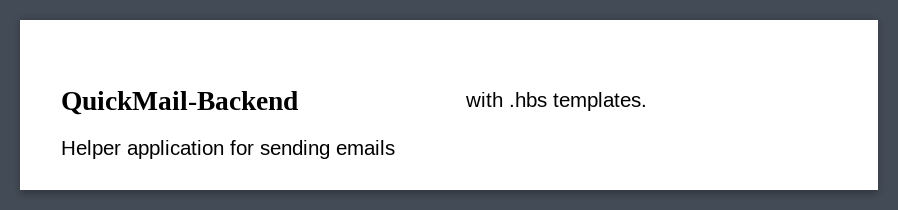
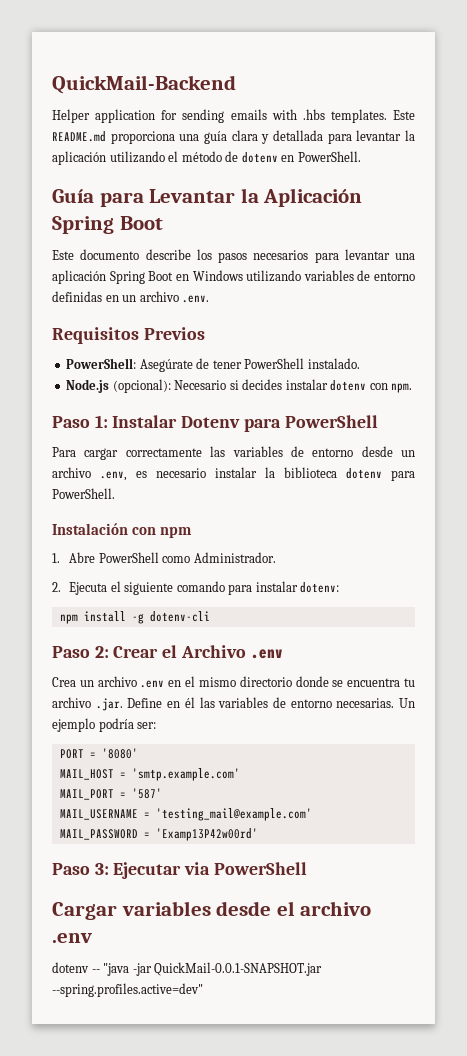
+ Este README.md proporciona una guía clara y detallada para levantar la aplicación utilizando el método de dotenv en PowerShell.
+ Guía para Levantar la Aplicación Spring Boot
+ Este documento describe los pasos necesarios para levantar una aplicación Spring Boot en Windows utilizando variables de entorno definidas en un archivo .env.
+ Requisitos Previos
+ PowerShell: Asegúrate de tener PowerShell instalado.
+ Node.js (opcional): Necesario si decides instalar dotenv con npm.
+ Paso 1: Instalar Dotenv para PowerShell
+ Para cargar correctamente las variables de entorno desde un archivo .env, es necesario instalar la biblioteca dotenv para PowerShell.
+ Instalación con npm
+ 1. Abre PowerShell como Administrador.
+ 2. Ejecuta el siguiente comando para instalar dotenv:
+ npm install -g dotenv-cli
+ Paso 2: Crear el Archivo .env
+ Crea un archivo .env en el mismo directorio donde se encuentra tu archivo .jar. Define en él las variables de entorno necesarias. Un ejemplo podría ser:
+ PORT = '8080'
+ MAIL_HOST = 'smtp.example.com'
+ MAIL_PORT = '587'
+ MAIL_USERNAME = 'testing_mail@example.com'
+ MAIL_PASSWORD = 'Examp13P42w00rd'
+ Paso 3: Ejecutar via PowerShell
+ Cargar variables desde el archivo .env
+ dotenv -- "java -jar QuickMail-0.0.1-SNAPSHOT.jar --spring.profiles.active=dev"

